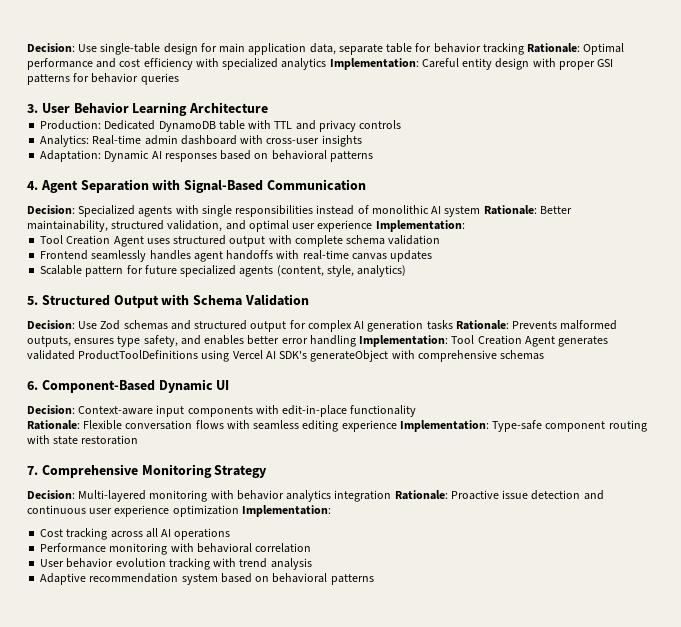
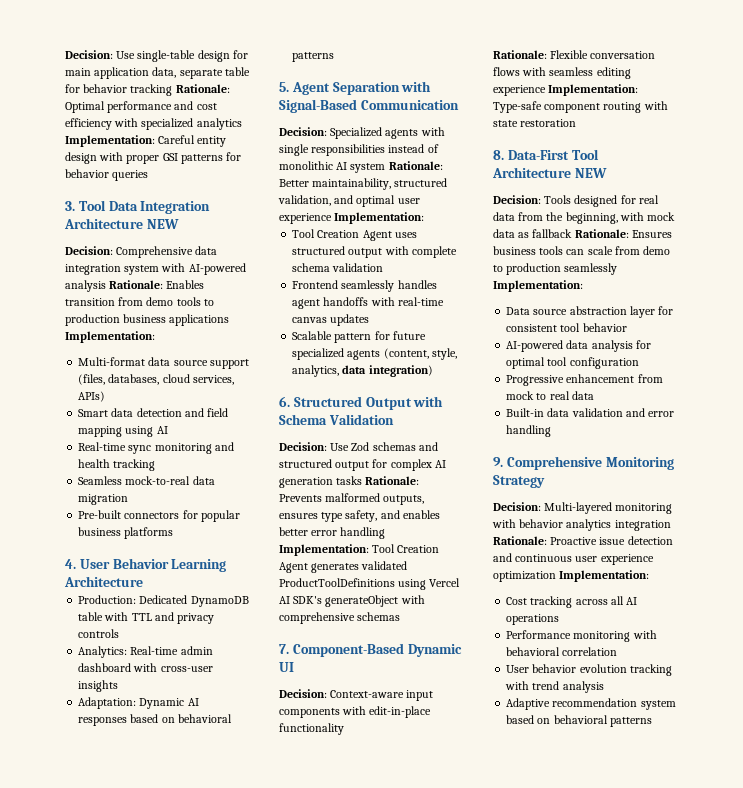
- 3. User Behavior Learning Architecture
+ 3. Tool Data Integration Architecture NEW
+ Decision: Comprehensive data integration system with AI-powered analysis Rationale: Enables transition from demo tools to production business applications Implementation:
+ Multi-format data source support (files, databases, cloud services, APIs)
+ Smart data detection and field mapping using AI
+ Real-time sync monitoring and health tracking
+ Seamless mock-to-real data migration
+ Pre-built connectors for popular business platforms
+ 4. User Behavior Learning Architecture
- 4. Agent Separation with Signal-Based Communication
+ 5. Agent Separation with Signal-Based Communication
- Scalable pattern for future specialized agents (content, style, analytics)
- 5. Structured Output with Schema Validation
+ Scalable pattern for future specialized agents (content, style, analytics, data integration)
+ 6. Structured Output with Schema Validation
- 6. Component-Based Dynamic UI
+ 7. Component-Based Dynamic UI
- 7. Comprehensive Monitoring Strategy
+ 8. Data-First Tool Architecture NEW
+ Decision: Tools designed for real data from the beginning, with mock data as fallback Rationale: Ensures business tools can scale from demo to production seamlessly Implementation:
+ Data source abstraction layer for consistent tool behavior
+ AI-powered data analysis for optimal tool configuration
+ Progressive enhancement from mock to real data
+ Built-in data validation and error handling
+ 9. Comprehensive Monitoring Strategy

